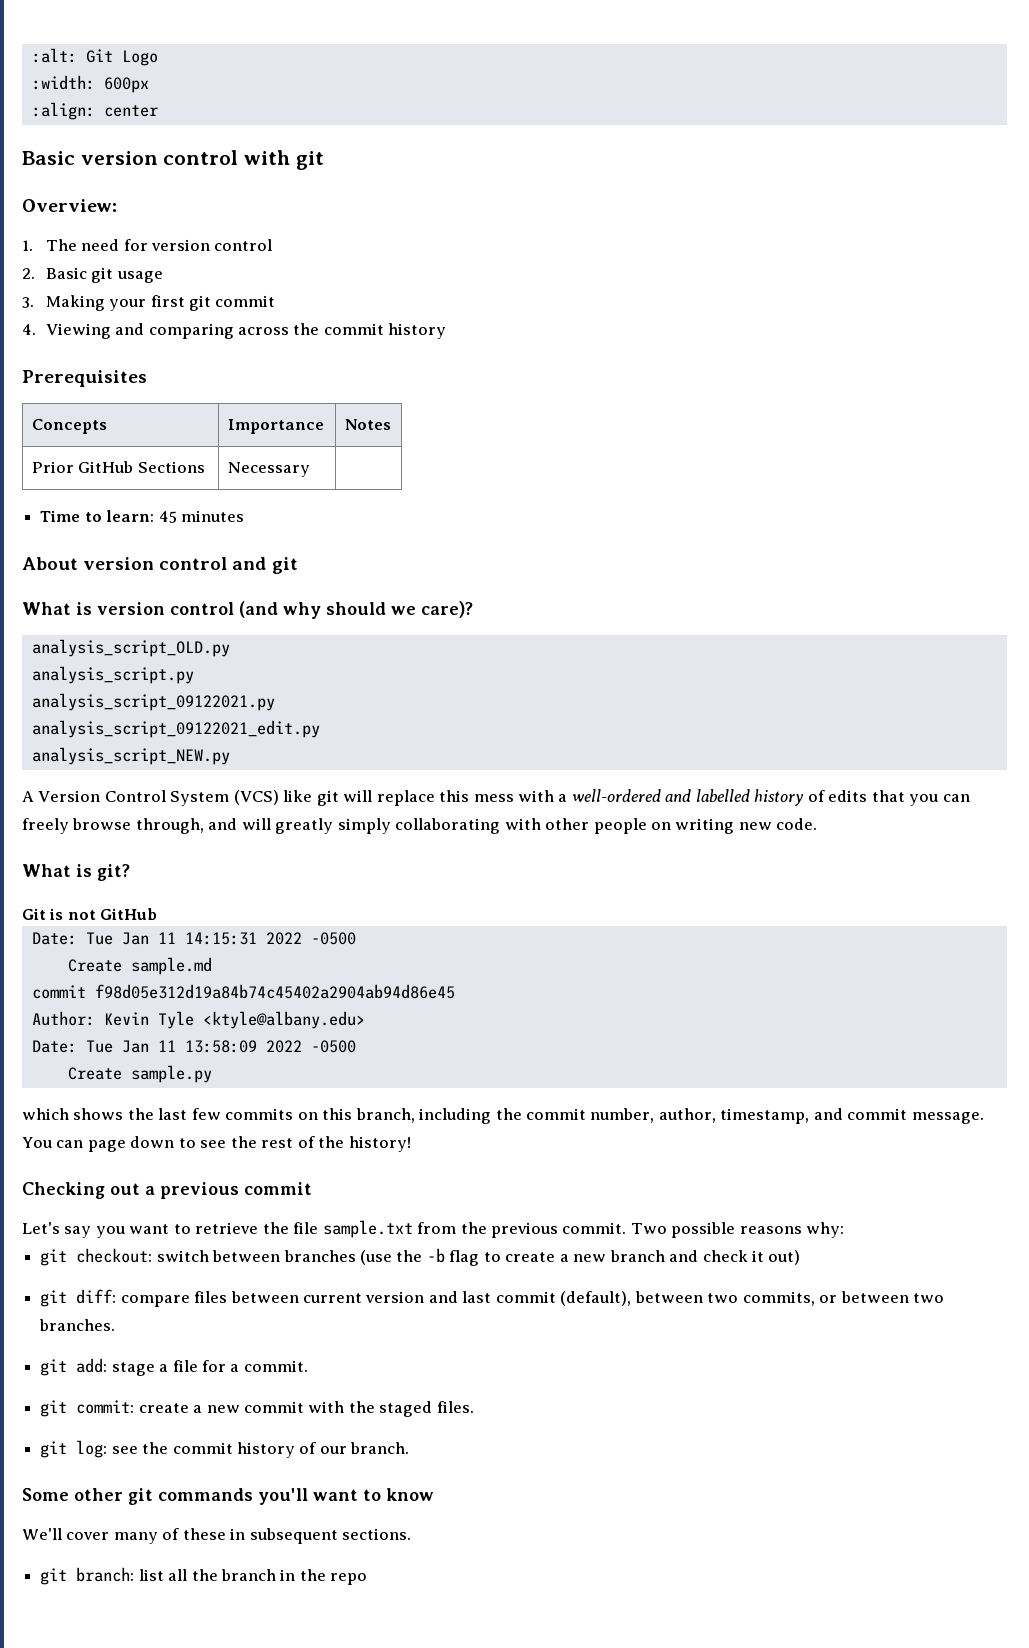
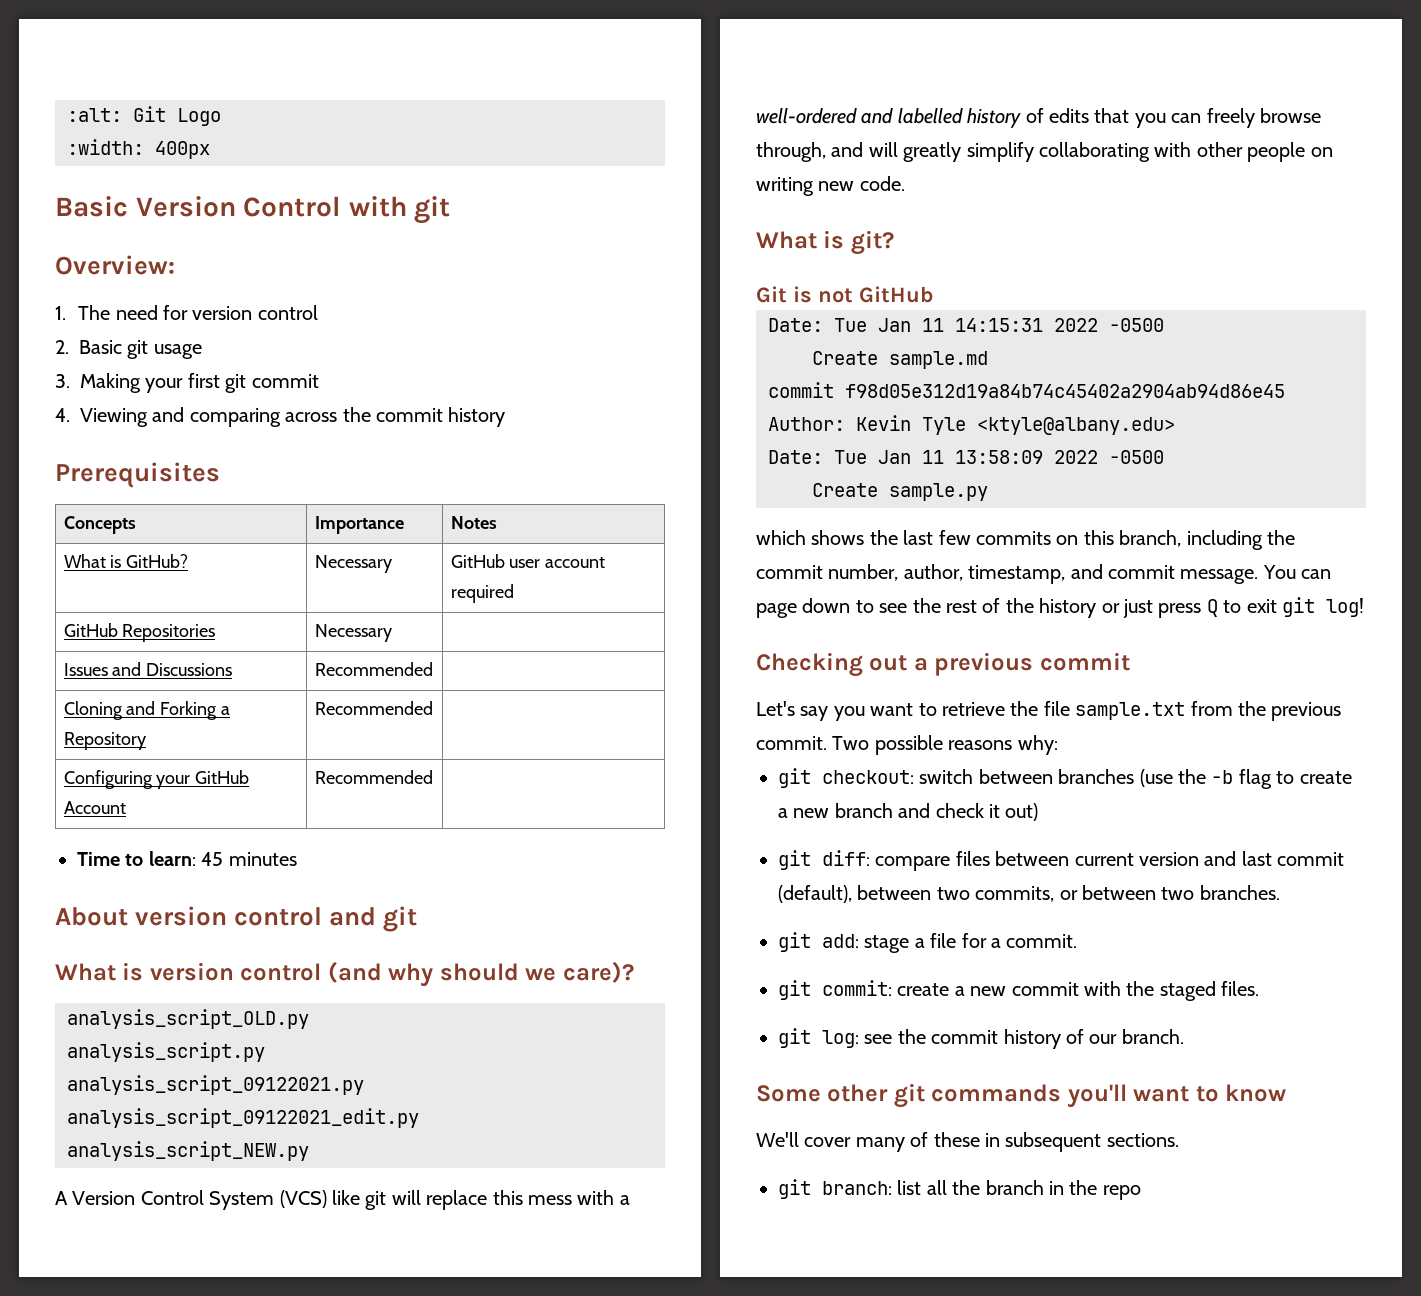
- :width: 600px
- :align: center
- Basic version control with git
+ :width: 400px
+ Basic Version Control with git
- Prior GitHub Sections | Necessary |
+ What is GitHub? | Necessary | GitHub user account required
+ GitHub Repositories | Necessary |
+ Issues and Discussions | Recommended |
+ Cloning and Forking a Repository | Recommended |
+ Configuring your GitHub Account | Recommended |
- A Version Control System (VCS) like git will replace this mess with a well-ordered and labelled history of edits that you can freely browse through, and will greatly simply collaborating with other people on writing new code.
+ A Version Control System (VCS) like git will replace this mess with a well-ordered and labelled history of edits that you can freely browse through, and will greatly simplify collaborating with other people on writing new code.
- You can page down to see the rest of the history!
+ You can page down to see the rest of the history or just press Q to exit git log!

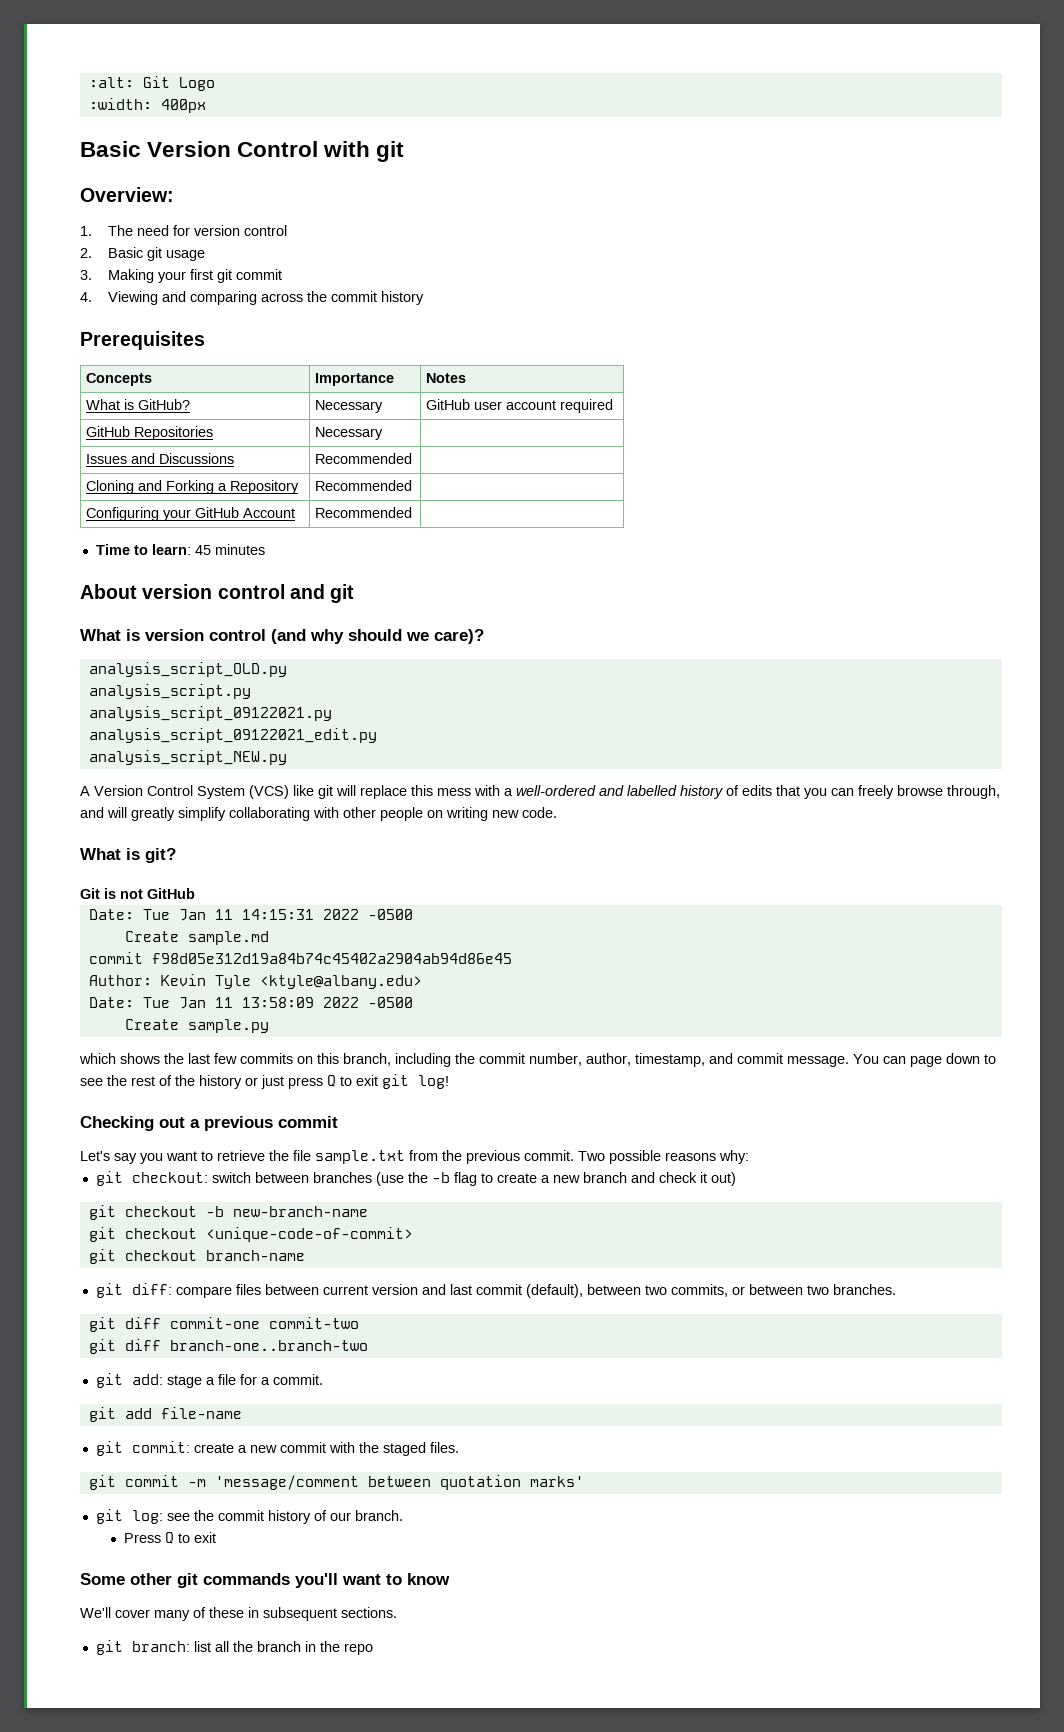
+ git checkout -b new-branch-name
+ git checkout <unique-code-of-commit>
+ git checkout branch-name
+ git diff commit-one commit-two
+ git diff branch-one..branch-two
+ git add file-name
+ git commit -m 'message/comment between quotation marks'
+ Press Q to exit

